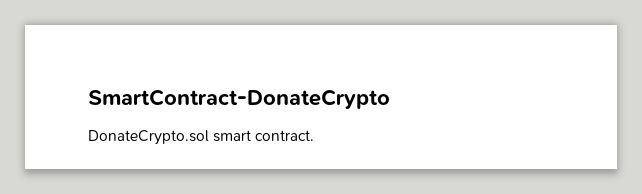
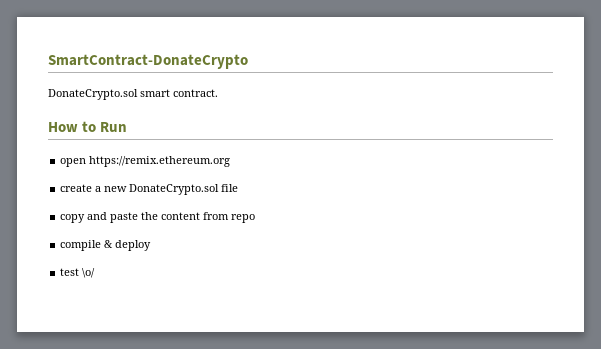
+ How to Run
+ open https://remix.ethereum.org
+ create a new DonateCrypto.sol file
+ copy and paste the content from repo
+ compile & deploy
+ test \o/

